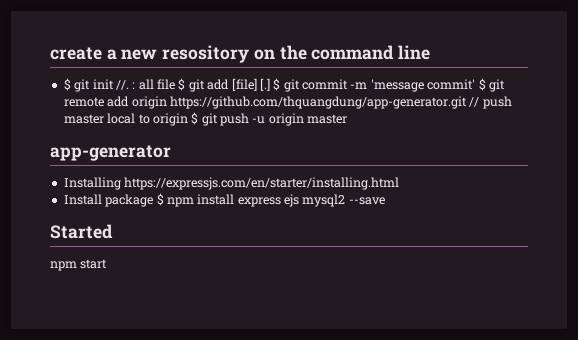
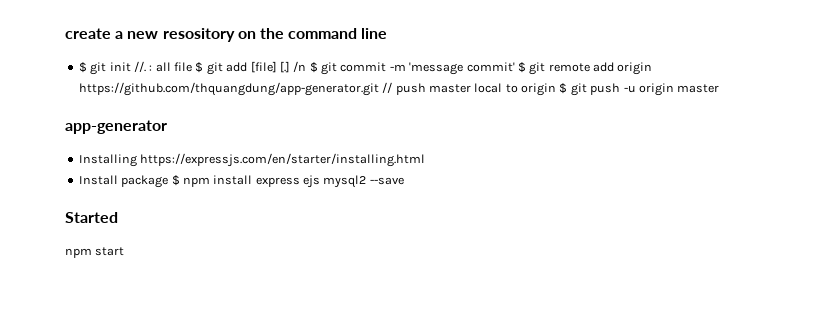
- $ git commit -m 'message commit' $ git remote add origin https://github.com/thquangdung/app-generator.git // push master local to origin $ git push -u origin master
+ /n $ git commit -m 'message commit' $ git remote add origin https://github.com/thquangdung/app-generator.git // push master local to origin $ git push -u origin master

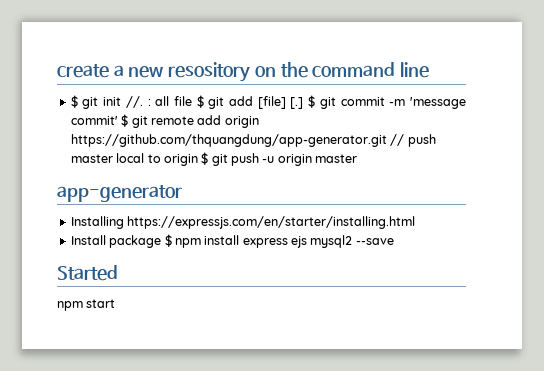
- /n $ git commit -m 'message commit' $ git remote add origin https://github.com/thquangdung/app-generator.git // push master local to origin $ git push -u origin master
+ $ git commit -m 'message commit' $ git remote add origin https://github.com/thquangdung/app-generator.git // push master local to origin $ git push -u origin master

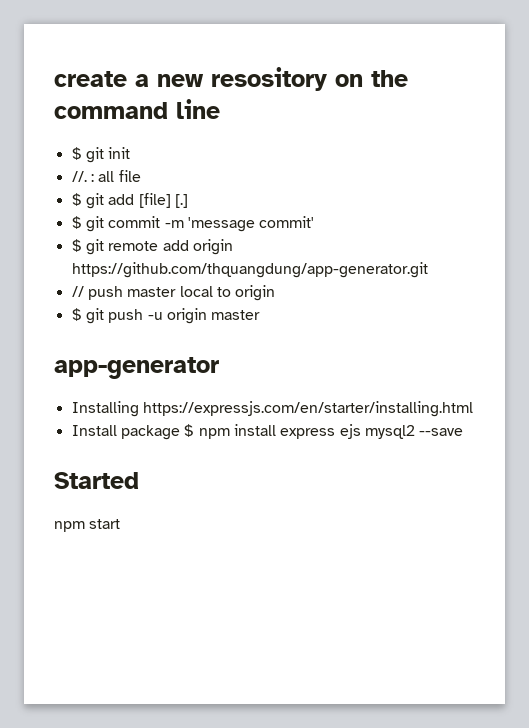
- $ git init //. : all file $ git add [file] [.] $ git commit -m 'message commit' $ git remote add origin https://github.com/thquangdung/app-generator.git // push master local to origin $ git push -u origin master
+ $ git init
+ //. : all file
+ $ git add [file] [.]
+ $ git commit -m 'message commit'
+ $ git remote add origin https://github.com/thquangdung/app-generator.git
+ // push master local to origin
+ $ git push -u origin master

